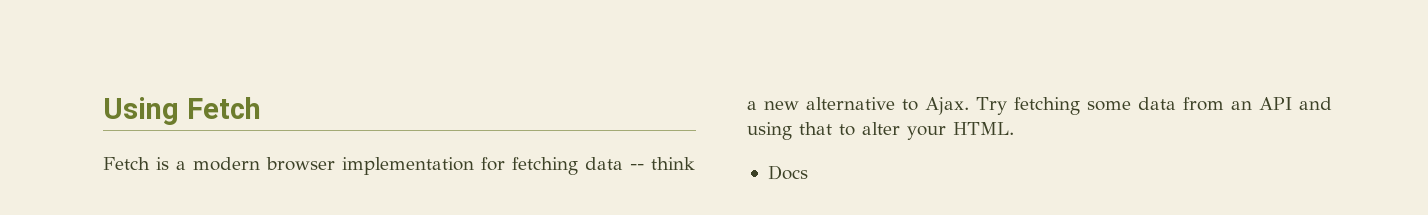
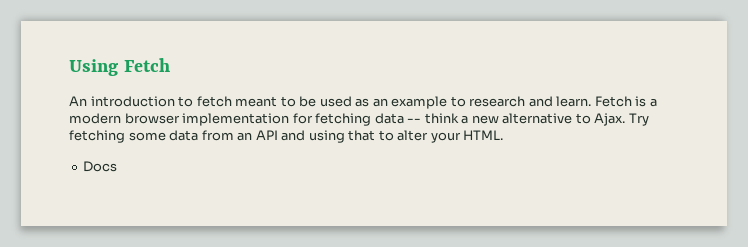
+ An introduction to fetch meant to be used as an example to research and learn.

